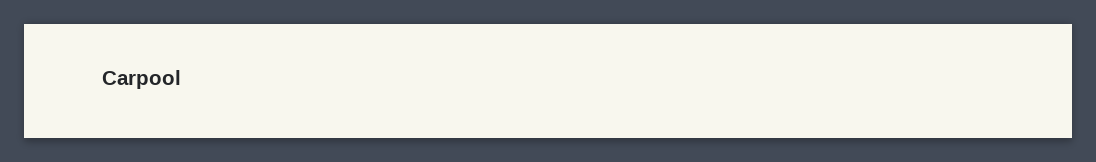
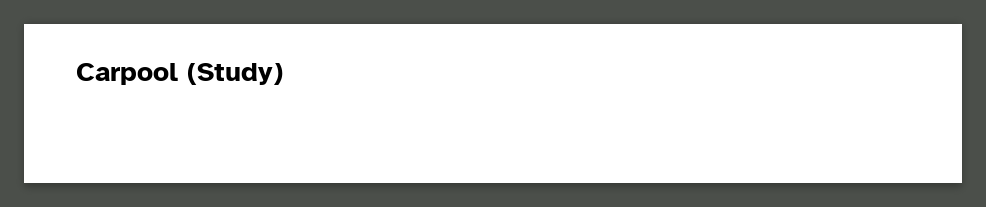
- Carpool
+ Carpool (Study)

